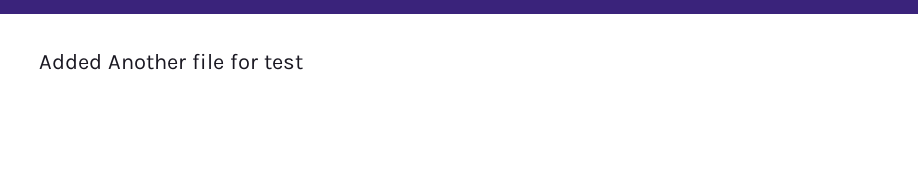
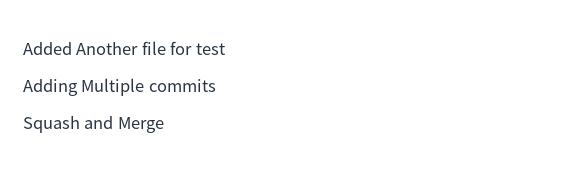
+ Adding Multiple commits
+ Squash and Merge

